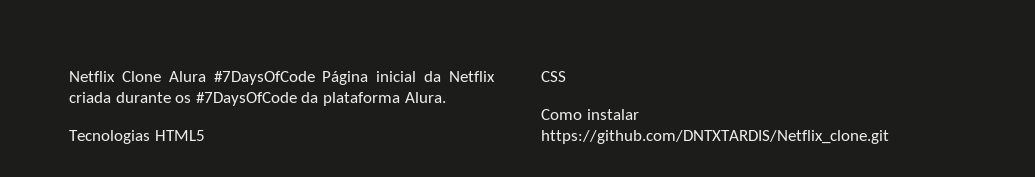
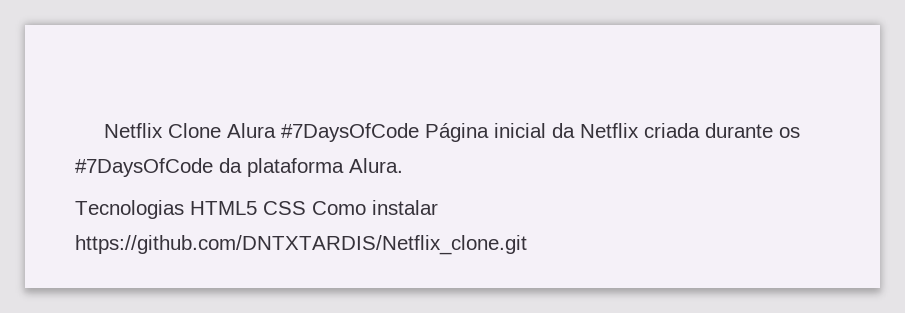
- Tecnologias HTML5
- CSS
- Como instalar https://github.com/DNTXTARDIS/Netflix_clone.git
+ Tecnologias HTML5 CSS Como instalar https://github.com/DNTXTARDIS/Netflix_clone.git

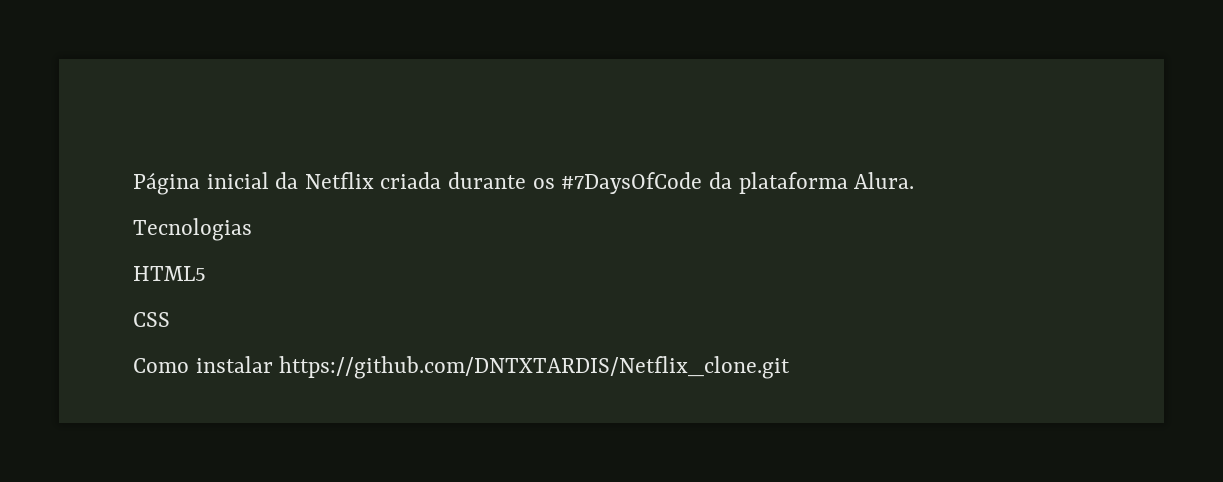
- Netflix Clone Alura #7DaysOfCode Página inicial da Netflix criada durante os #7DaysOfCode da plataforma Alura.
+ Página inicial da Netflix criada durante os #7DaysOfCode da plataforma Alura.
- Tecnologias HTML5 CSS Como instalar https://github.com/DNTXTARDIS/Netflix_clone.git
+ Tecnologias
+ HTML5
+ CSS
+ Como instalar https://github.com/DNTXTARDIS/Netflix_clone.git

